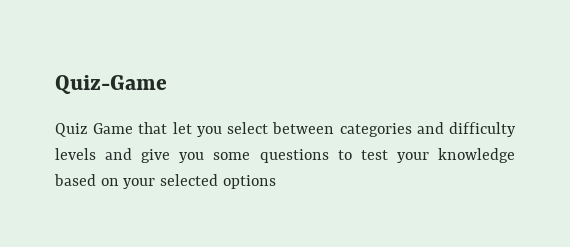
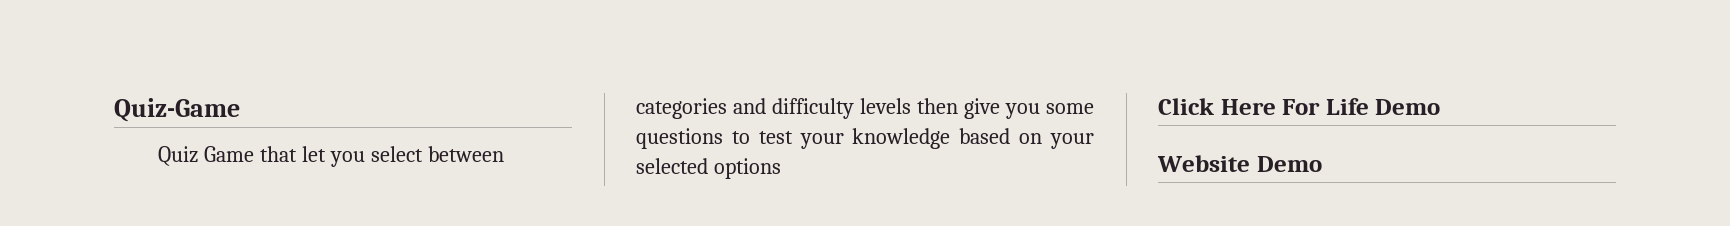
- Quiz Game that let you select between categories and difficulty levels and give you some questions to test your knowledge based on your selected options
+ Quiz Game that let you select between categories and difficulty levels then give you some questions to test your knowledge based on your selected options
+ Click Here For Life Demo
+ Website Demo

